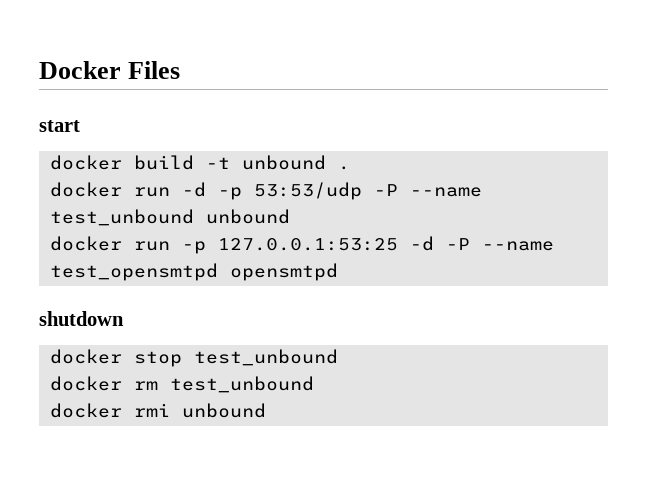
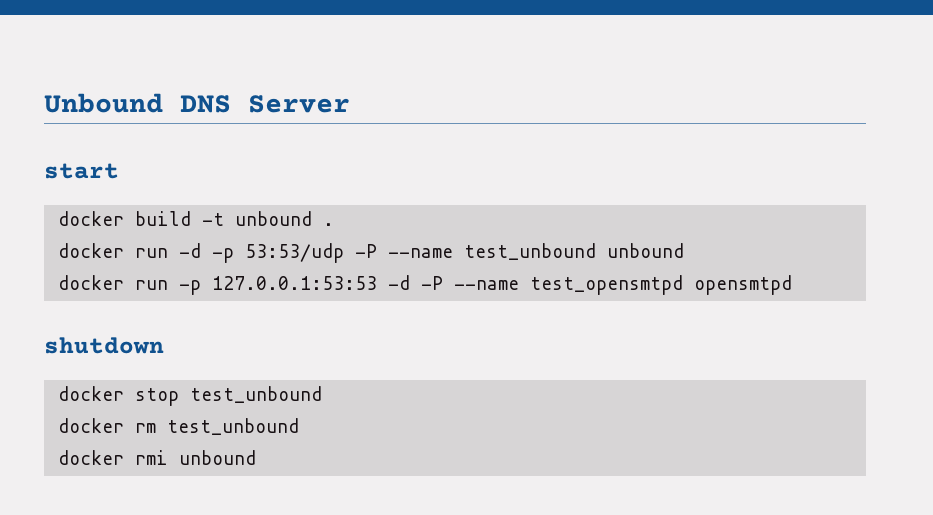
- Docker Files
+ Unbound DNS Server
- docker run -p 127.0.0.1:53:25 -d -P --name test_opensmtpd opensmtpd
+ docker run -p 127.0.0.1:53:53 -d -P --name test_opensmtpd opensmtpd

